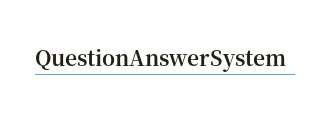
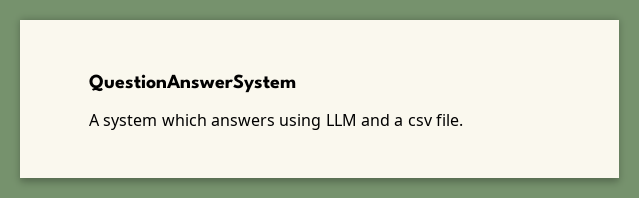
+ A system which answers using LLM and a csv file.

